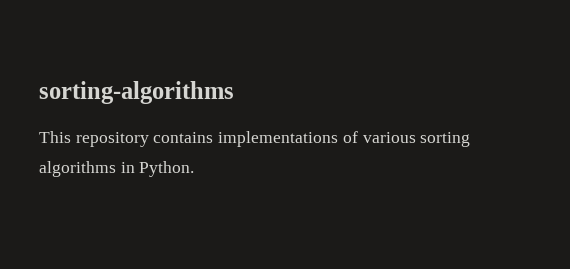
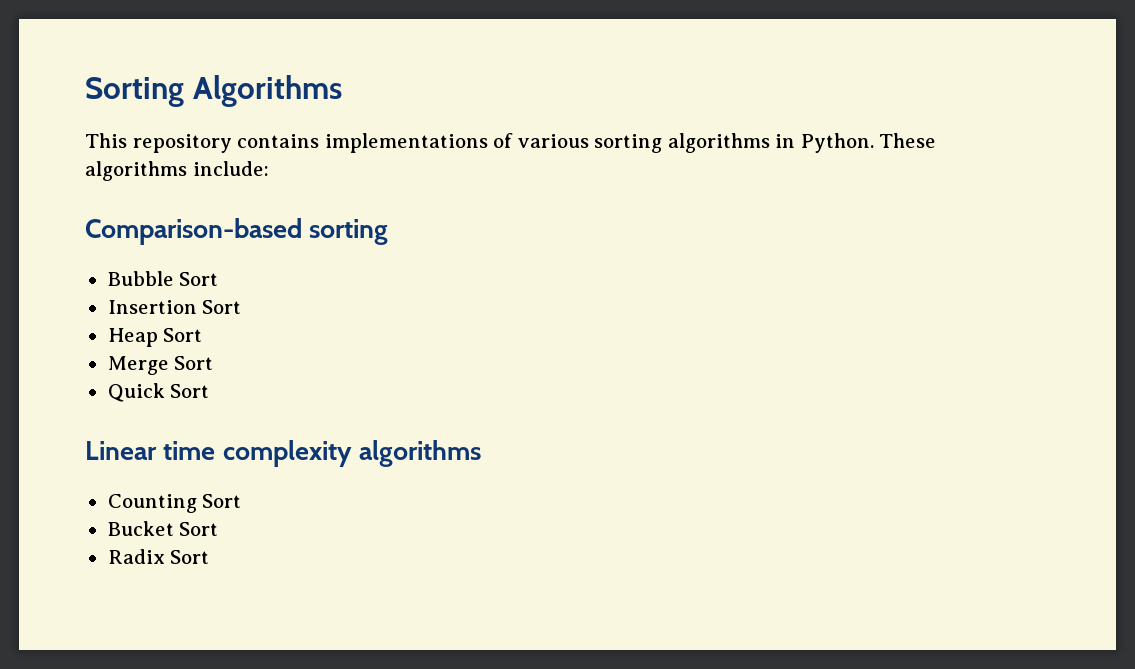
- sorting-algorithms
+ Sorting Algorithms
+ These algorithms include:
+ Comparison-based sorting
+ Bubble Sort
+ Insertion Sort
+ Heap Sort
+ Merge Sort
+ Quick Sort
+ Linear time complexity algorithms
+ Counting Sort
+ Bucket Sort
+ Radix Sort

